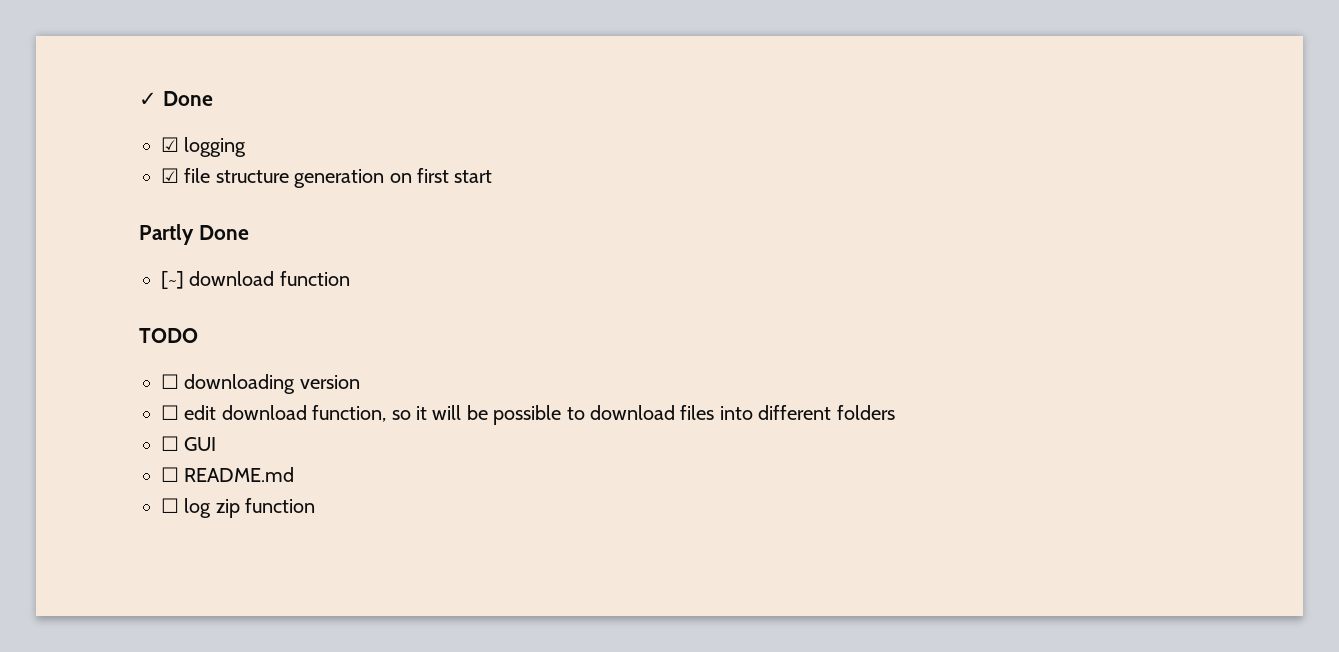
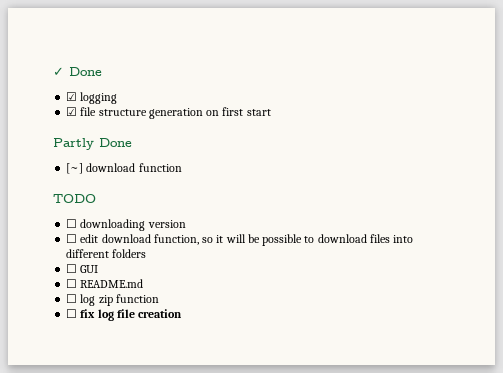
+ ☐ fix log file creation

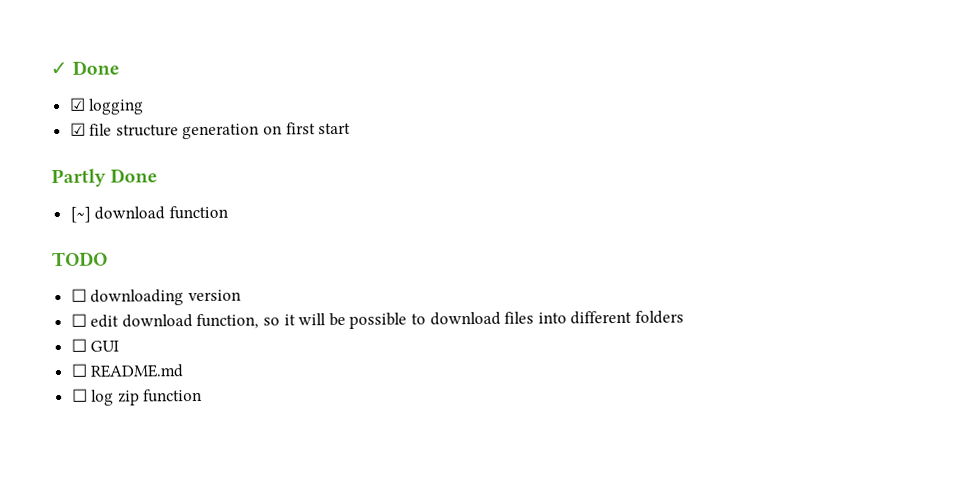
- ☐ fix log file creation

